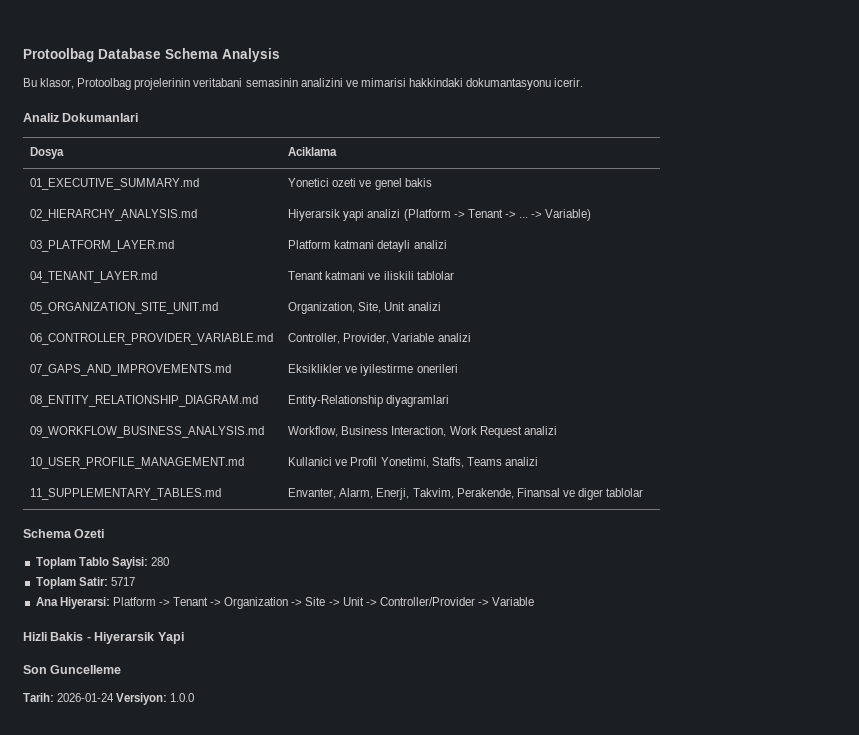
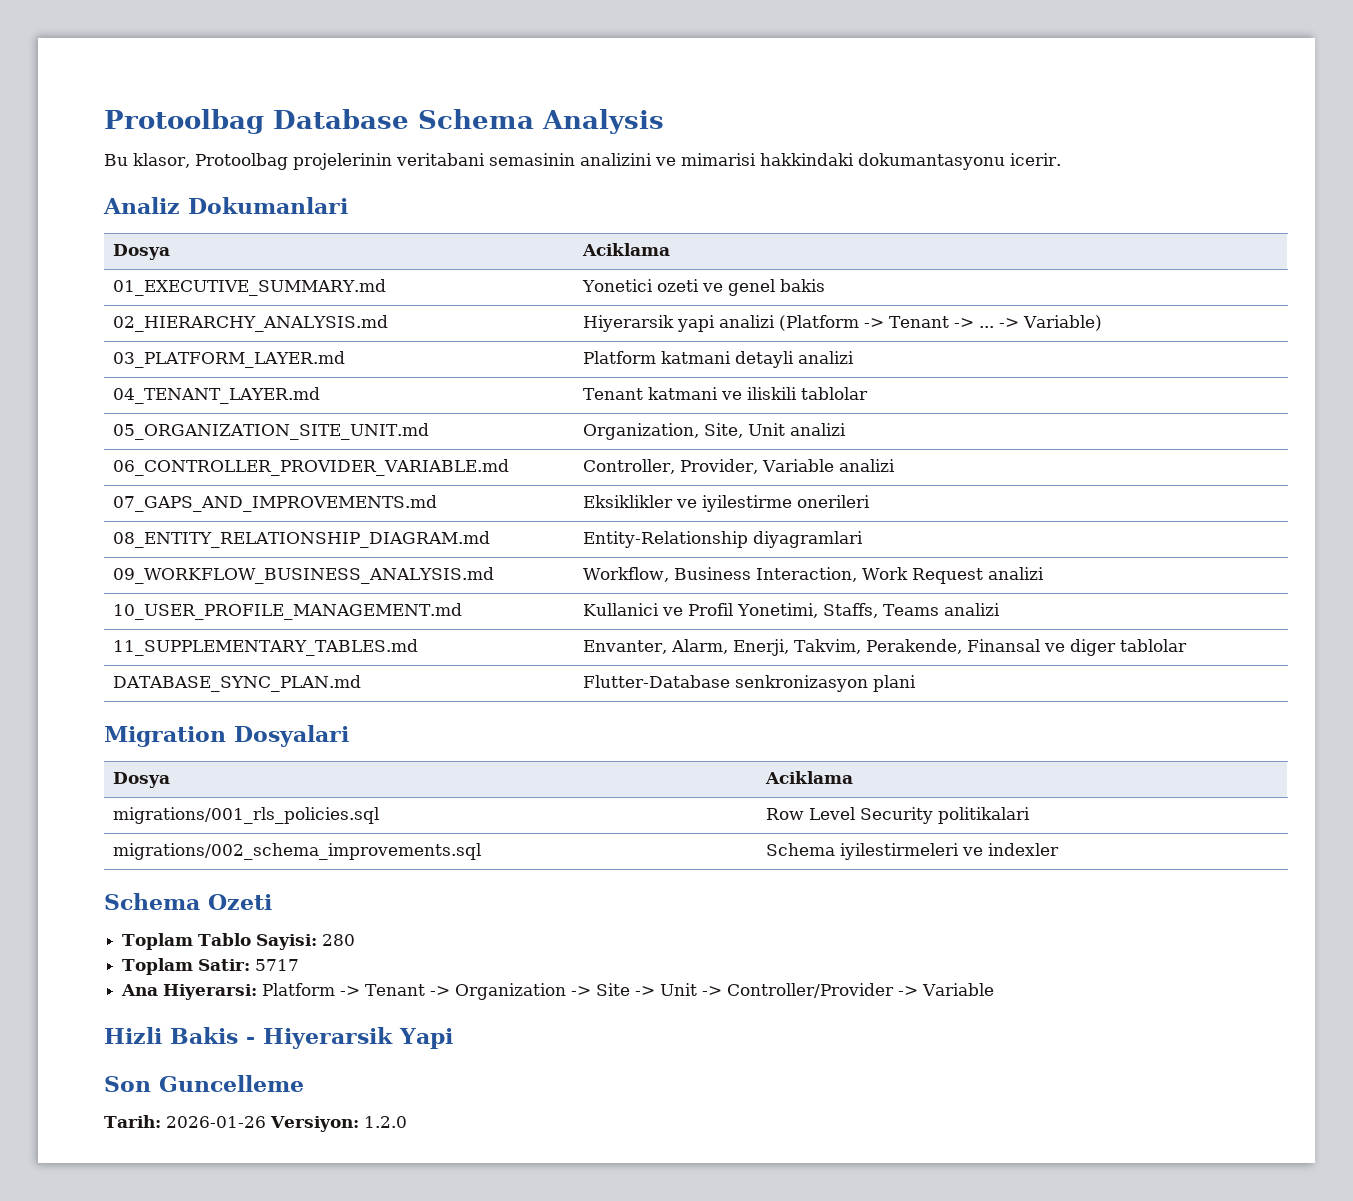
+ DATABASE_SYNC_PLAN.md | Flutter-Database senkronizasyon plani
+ Migration Dosyalari
+ Dosya | Aciklama
+ migrations/001_rls_policies.sql | Row Level Security politikalari
+ migrations/002_schema_improvements.sql | Schema iyilestirmeleri ve indexler
- Tarih: 2026-01-24 Versiyon: 1.0.0
+ Tarih: 2026-01-26 Versiyon: 1.2.0

